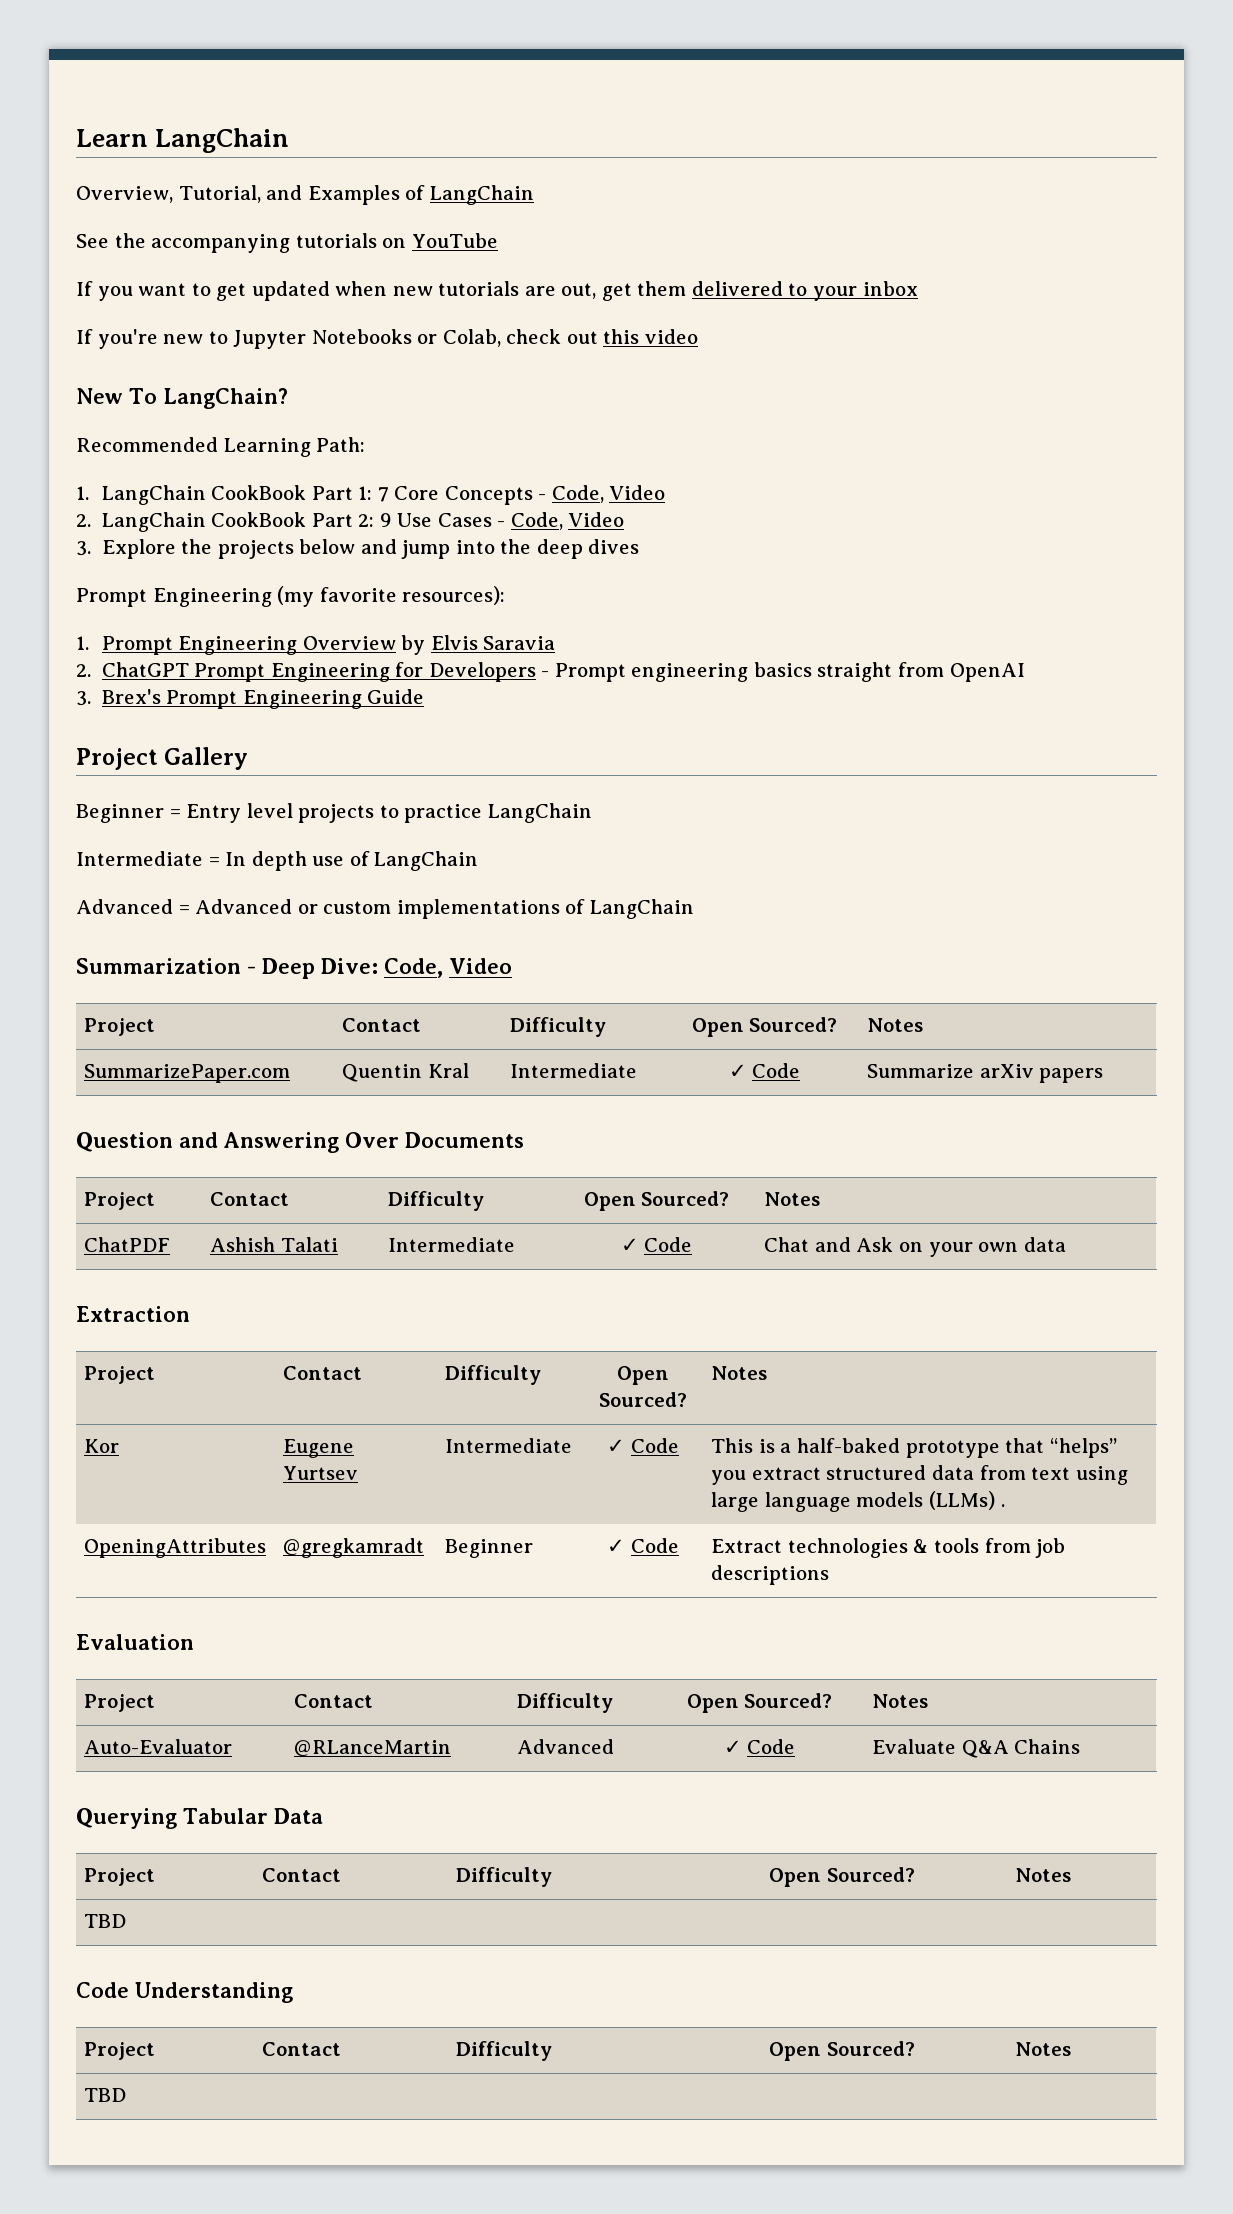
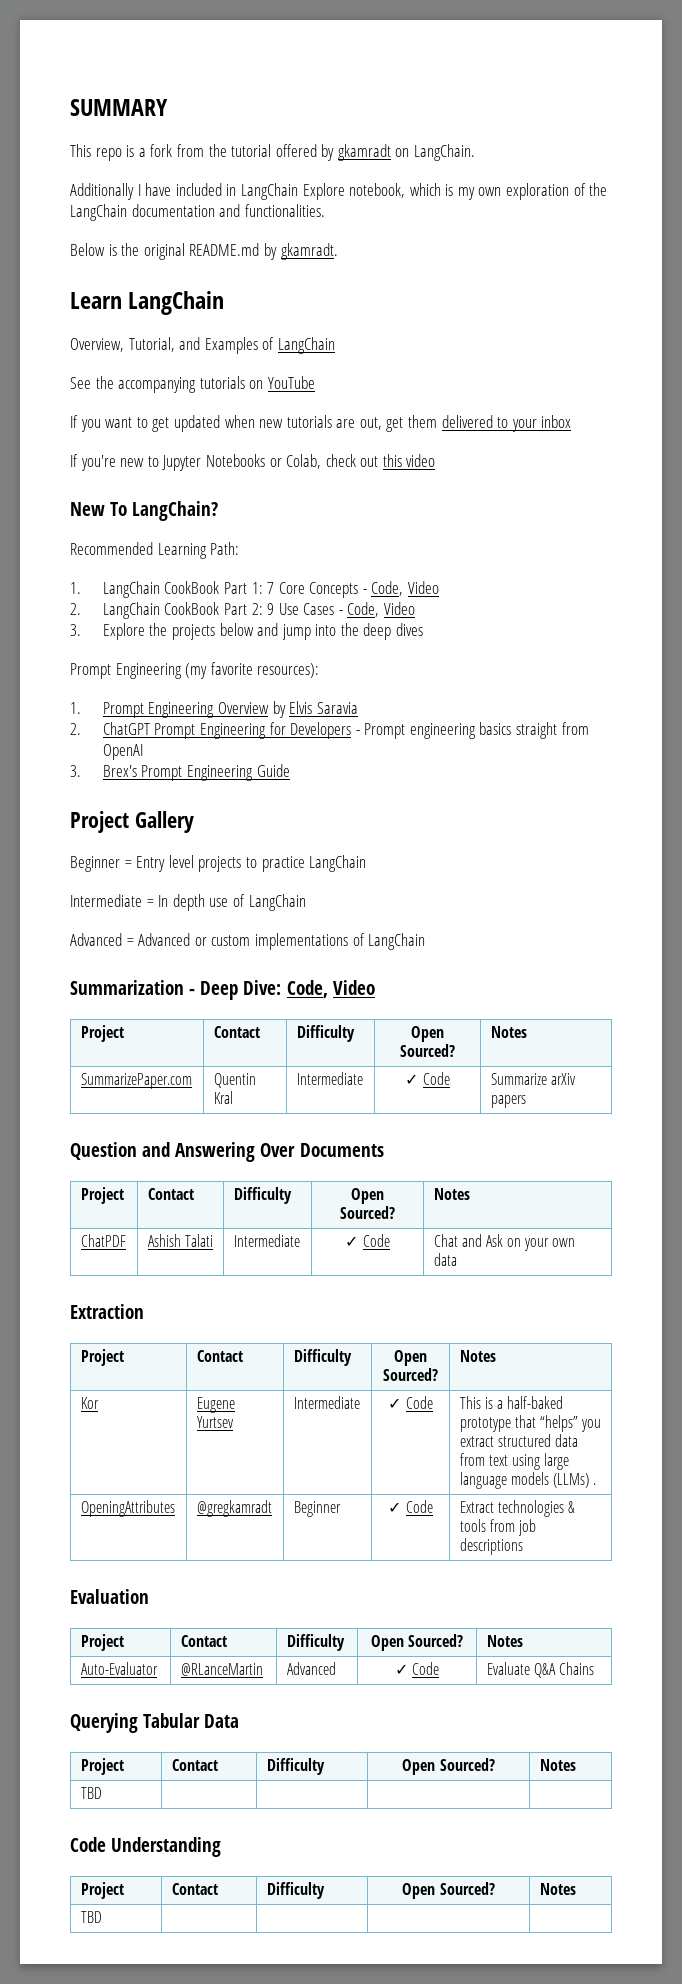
+ SUMMARY
+ This repo is a fork from the tutorial offered by gkamradt on LangChain.
+ Additionally I have included in LangChain Explore notebook, which is my own exploration of the LangChain documentation and functionalities.
+ Below is the original README.md by gkamradt.

